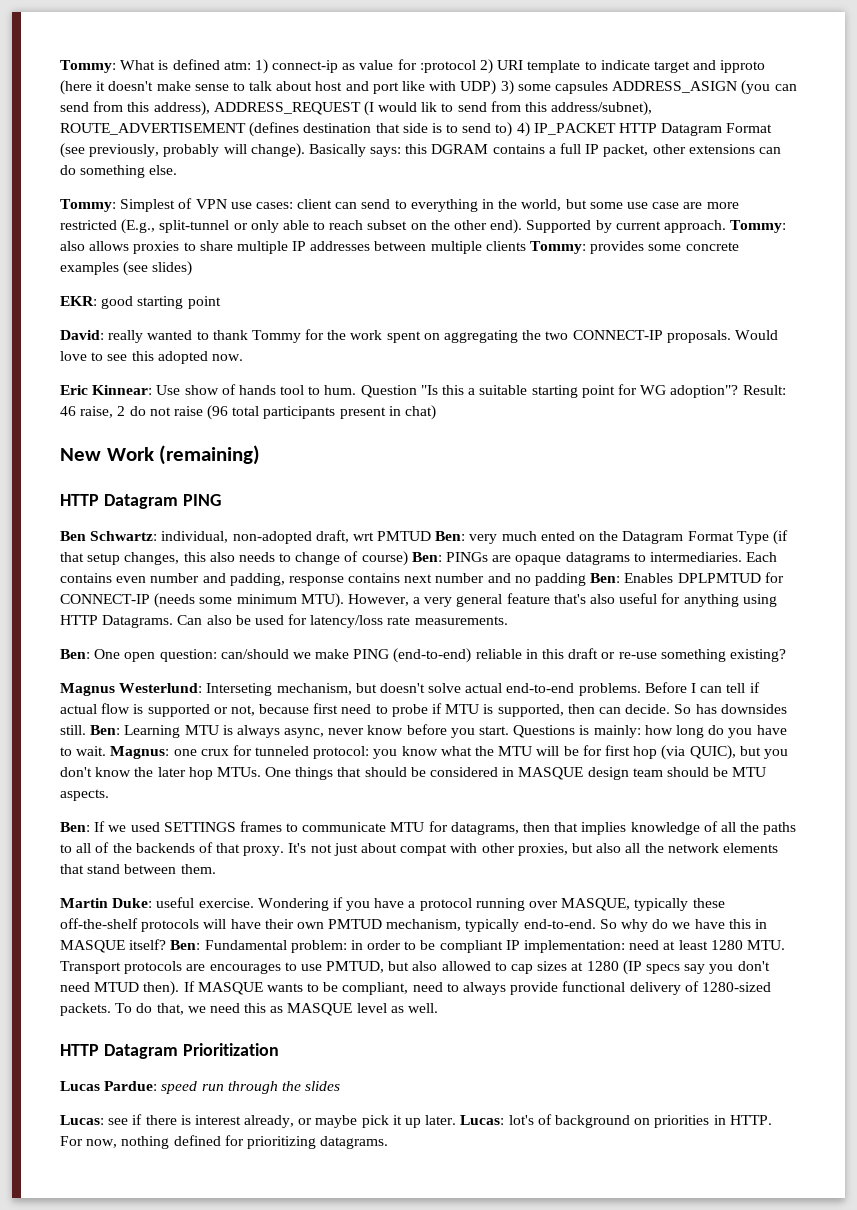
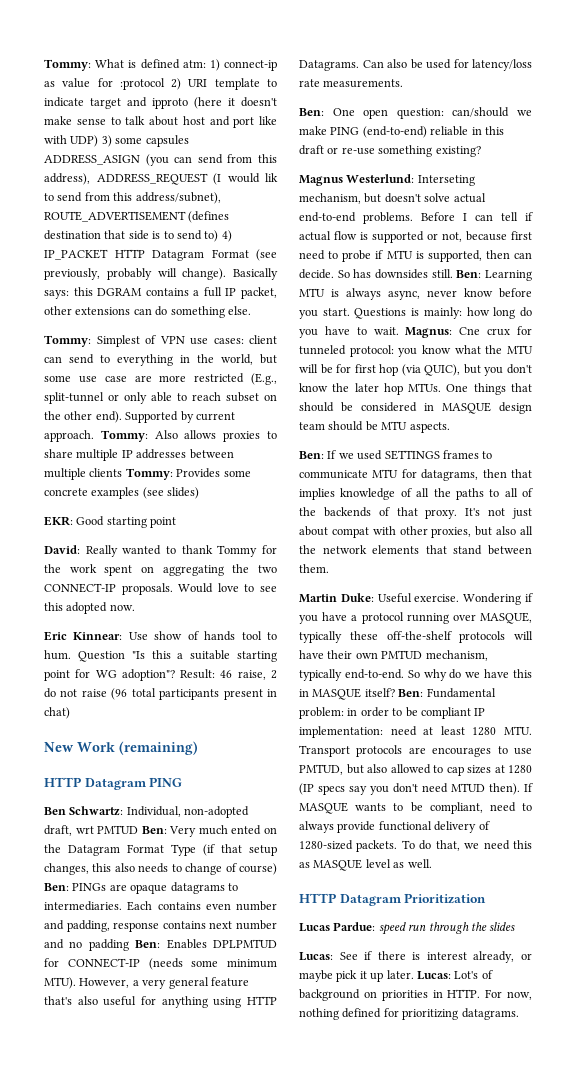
- Tommy: also allows proxies to share multiple IP addresses between multiple clients Tommy: provides some concrete examples (see slides)
+ Tommy: Also allows proxies to share multiple IP addresses between multiple clients Tommy: Provides some concrete examples (see slides)
- EKR: good starting point
+ EKR: Good starting point
- David: really wanted to thank Tommy for the work spent on aggregating the two CONNECT-IP proposals.
+ David: Really wanted to thank Tommy for the work spent on aggregating the two CONNECT-IP proposals.
- Ben Schwartz: individual, non-adopted draft, wrt PMTUD Ben: very much ented on the Datagram Format Type (if that setup changes, this also needs to change of course) Ben: PINGs are opaque datagrams to intermediaries.
+ Ben Schwartz: Individual, non-adopted draft, wrt PMTUD Ben: Very much ented on the Datagram Format Type (if that setup changes, this also needs to change of course) Ben: PINGs are opaque datagrams to intermediaries.
- Magnus: one crux for tunneled protocol: you know what the MTU will be for first hop (via QUIC), but you don't know the later hop MTUs.
+ Magnus: Cne crux for tunneled protocol: you know what the MTU will be for first hop (via QUIC), but you don't know the later hop MTUs.
- Martin Duke: useful exercise.
+ Martin Duke: Useful exercise.
- Lucas: see if there is interest already, or maybe pick it up later.
+ Lucas: See if there is interest already, or maybe pick it up later.
- Lucas: lot's of background on priorities in HTTP.
+ Lucas: Lot's of background on priorities in HTTP.

